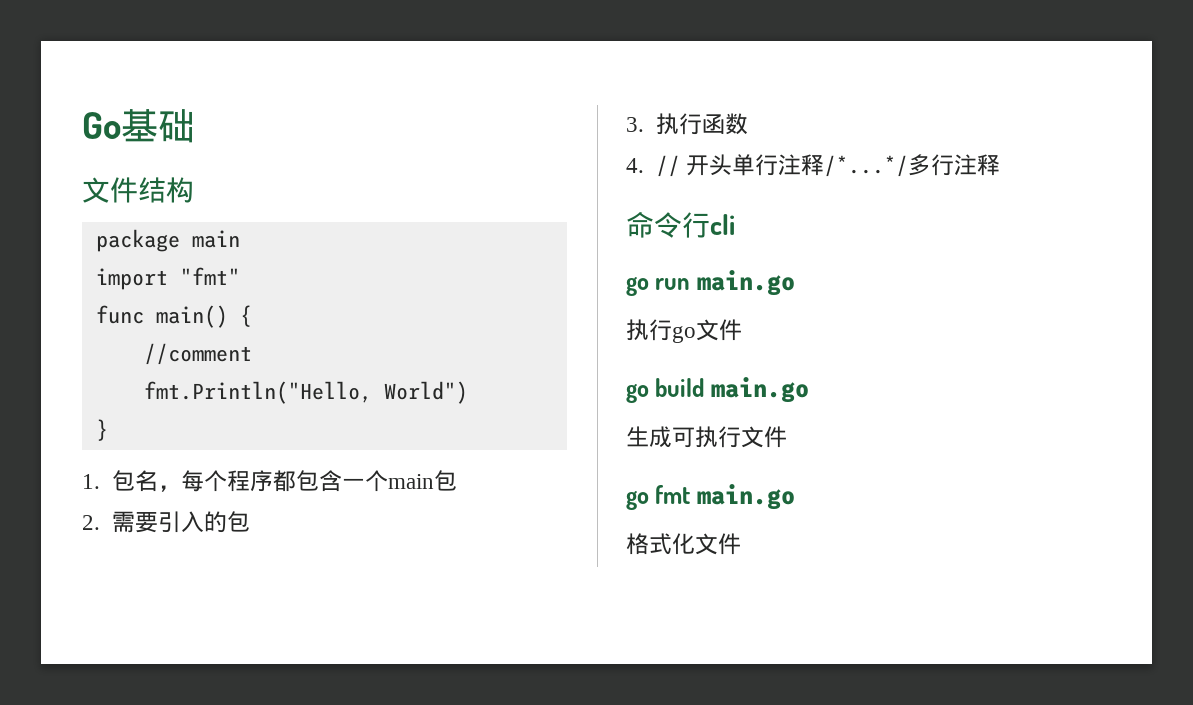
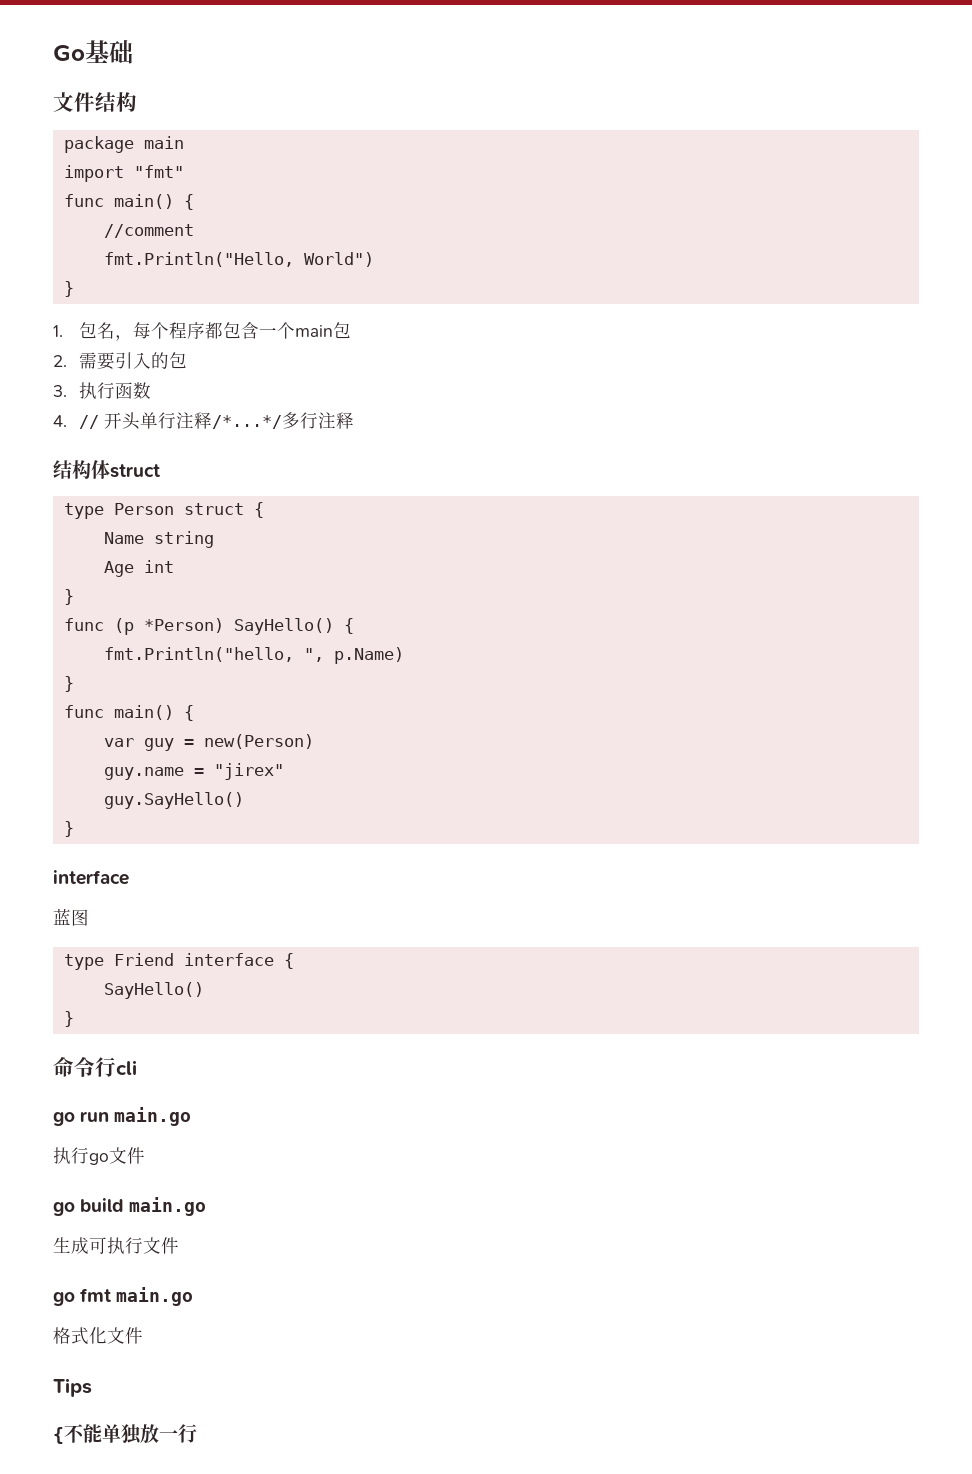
+ 结构体struct
+ type Person struct {
+ Name string
+ Age int
+ }
+ func (p *Person) SayHello() {
+ fmt.Println("hello, ", p.Name)
+ }
+ func main() {
+ var guy = new(Person)
+ guy.name = "jirex"
+ guy.SayHello()
+ }
+ interface
+ 蓝图
+ type Friend interface {
+ SayHello()
+ }
+ Tips
+ {不能单独放一行

